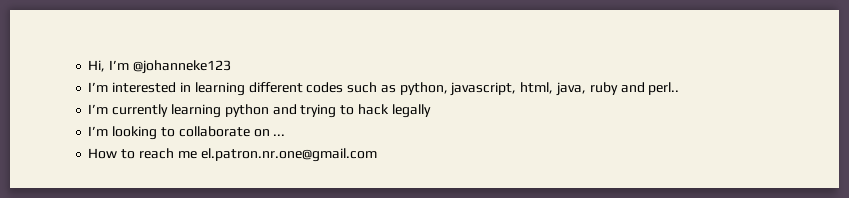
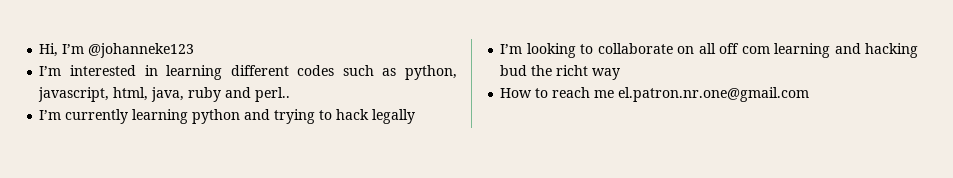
- I’m looking to collaborate on ...
+ I’m looking to collaborate on all off com learning and hacking bud the richt way

